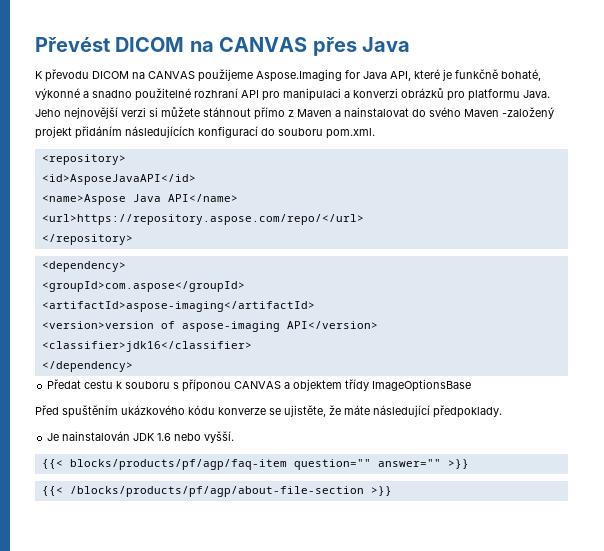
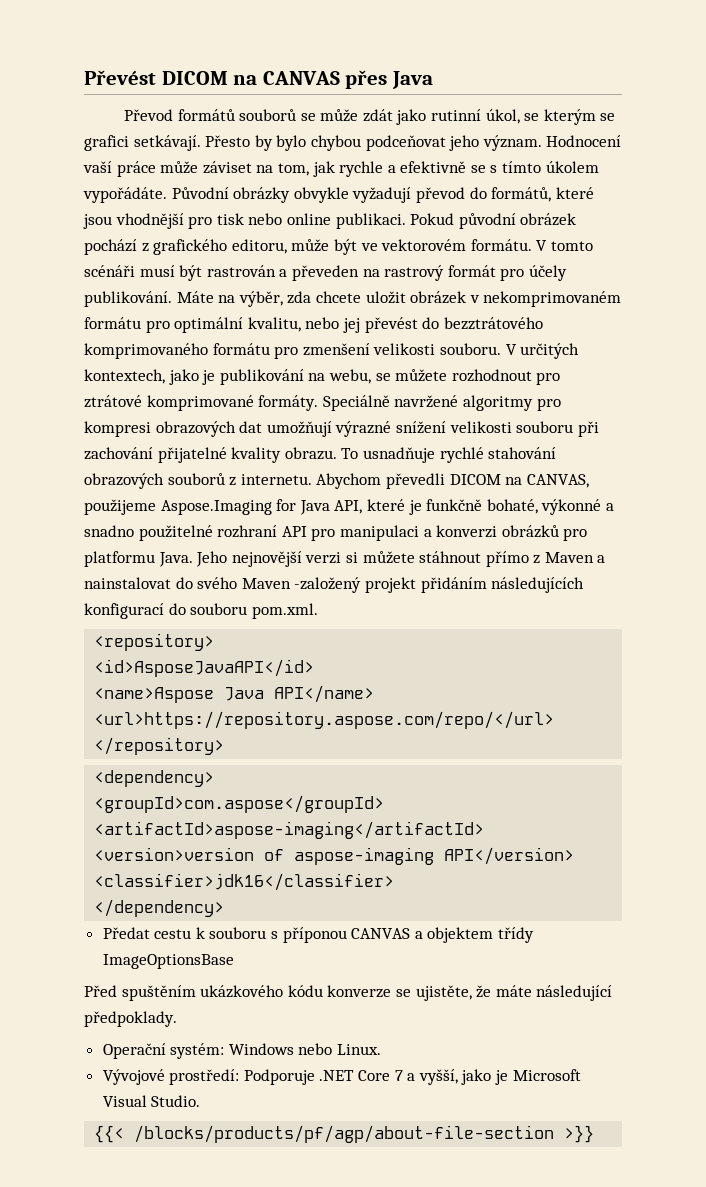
- K převodu DICOM na CANVAS použijeme Aspose.Imaging for Java API, které je funkčně bohaté, výkonné a snadno použitelné rozhraní API pro manipulaci a konverzi obrázků pro platformu Java.
+ Převod formátů souborů se může zdát jako rutinní úkol, se kterým se grafici setkávají. Přesto by bylo chybou podceňovat jeho význam. Hodnocení vaší práce může záviset na tom, jak rychle a efektivně se s tímto úkolem vypořádáte. Původní obrázky obvykle vyžadují převod do formátů, které jsou vhodnější pro tisk nebo online publikaci. Pokud původní obrázek pochází z grafického editoru, může být ve vektorovém formátu. V tomto scénáři musí být rastrován a převeden na rastrový formát pro účely publikování. Máte na výběr, zda chcete uložit obrázek v nekomprimovaném formátu pro optimální kvalitu, nebo jej převést do bezztrátového komprimovaného formátu pro zmenšení velikosti souboru. V určitých kontextech, jako je publikování na webu, se můžete rozhodnout pro ztrátové komprimované formáty. Speciálně navržené algoritmy pro kompresi obrazových dat umožňují výrazné snížení velikosti souboru při zachování přijatelné kvality obrazu. To usnadňuje rychlé stahování obrazových souborů z internetu. Abychom převedli DICOM na CANVAS, použijeme Aspose.Imaging for Java API, které je funkčně bohaté, výkonné a snadno použitelné rozhraní API pro manipulaci a konverzi obrázků pro platformu Java.
- Je nainstalován JDK 1.6 nebo vyšší.
- {{< blocks/products/pf/agp/faq-item question="" answer="" >}}
+ Operační systém: Windows nebo Linux.
+ Vývojové prostředí: Podporuje .NET Core 7 a vyšší, jako je Microsoft Visual Studio.

